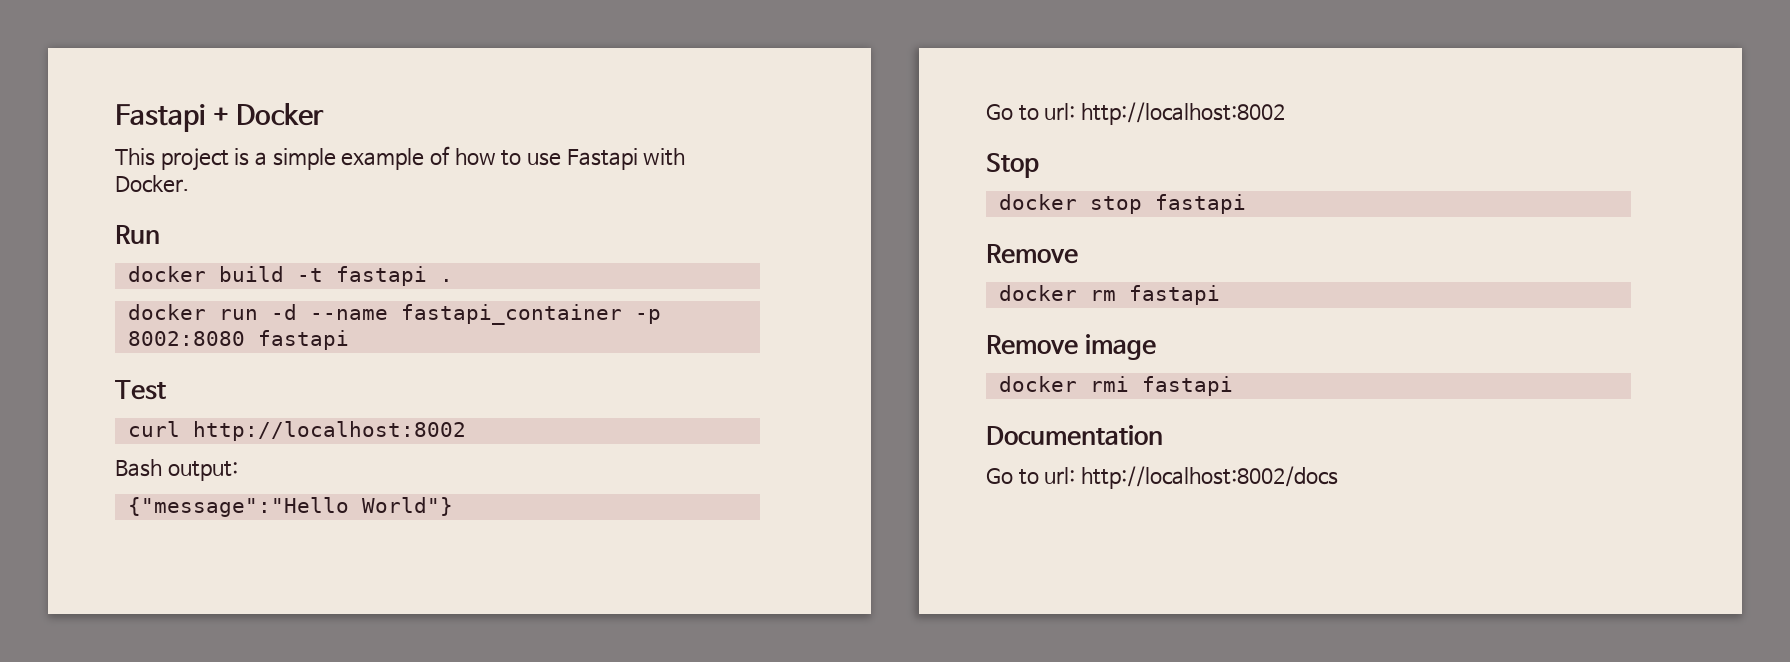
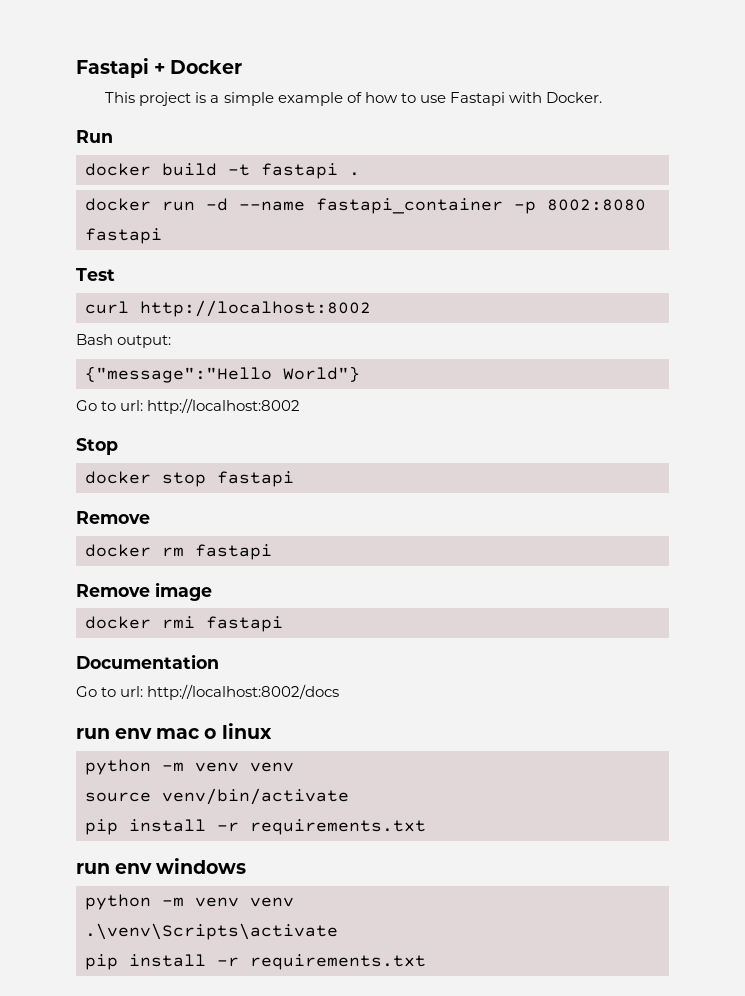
+ run env mac o linux
+ python -m venv venv
+ source venv/bin/activate
+ pip install -r requirements.txt
+ run env windows
+ python -m venv venv
+ .\venv\Scripts\activate
+ pip install -r requirements.txt

